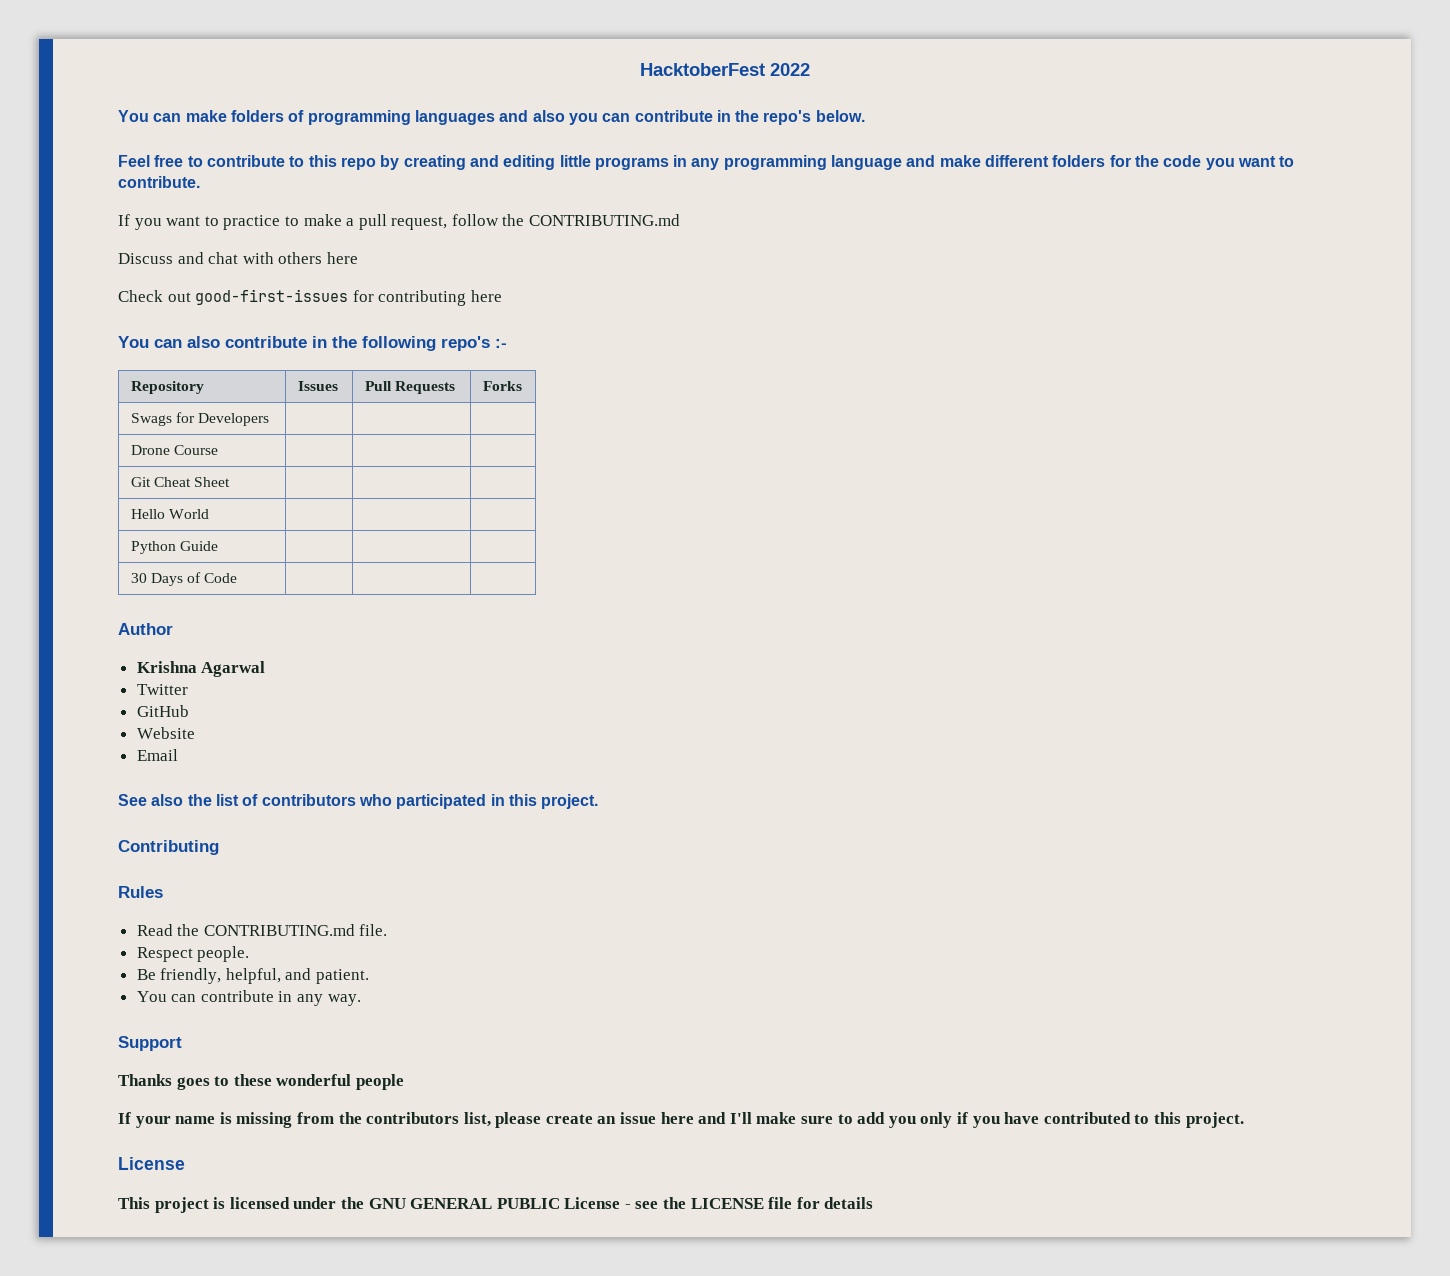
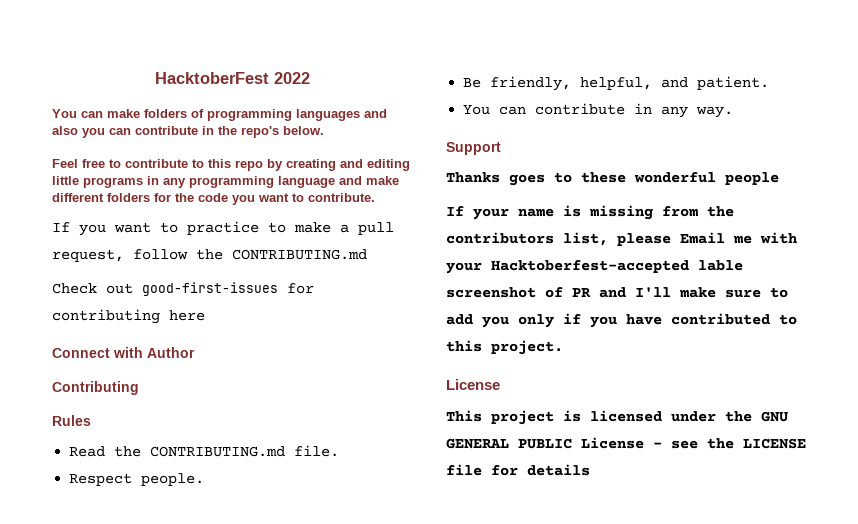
- Discuss and chat with others here
- You can also contribute in the following repo's :-
- Repository | Issues | Pull Requests | Forks
- Swags for Developers | | |
- Drone Course | | |
- Git Cheat Sheet | | |
- Hello World | | |
- Python Guide | | |
- 30 Days of Code | | |
- Author
- Krishna Agarwal
- Twitter
- GitHub
- Website
- Email
- See also the list of contributors who participated in this project.
+ Connect with Author
- If your name is missing from the contributors list, please create an issue here and I'll make sure to add you only if you have contributed to this project.
+ If your name is missing from the contributors list, please Email me with your Hacktoberfest-accepted lable screenshot of PR and I'll make sure to add you only if you have contributed to this project.

